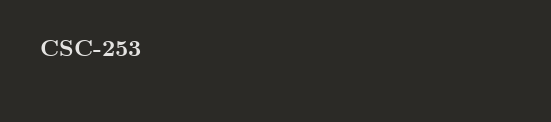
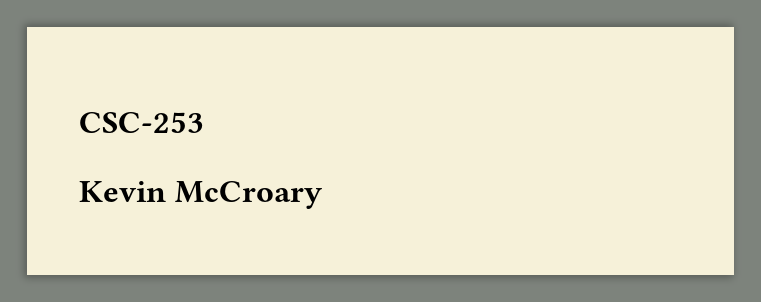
+ Kevin McCroary

